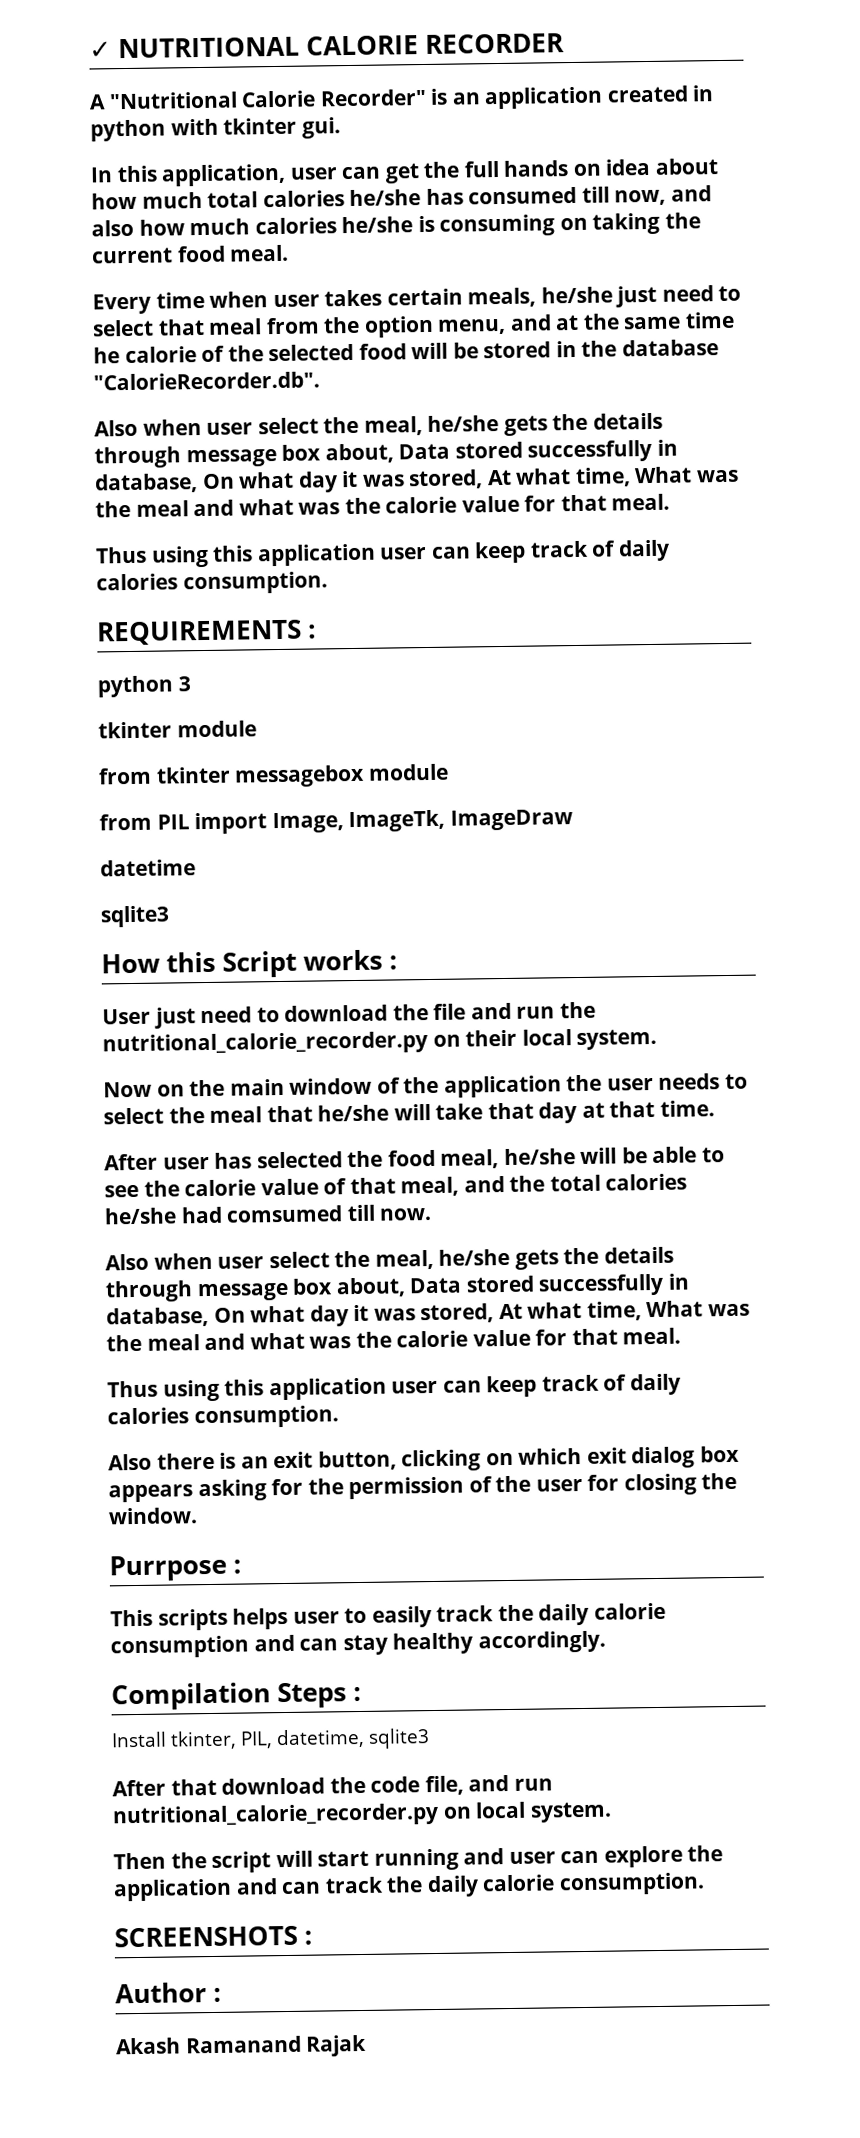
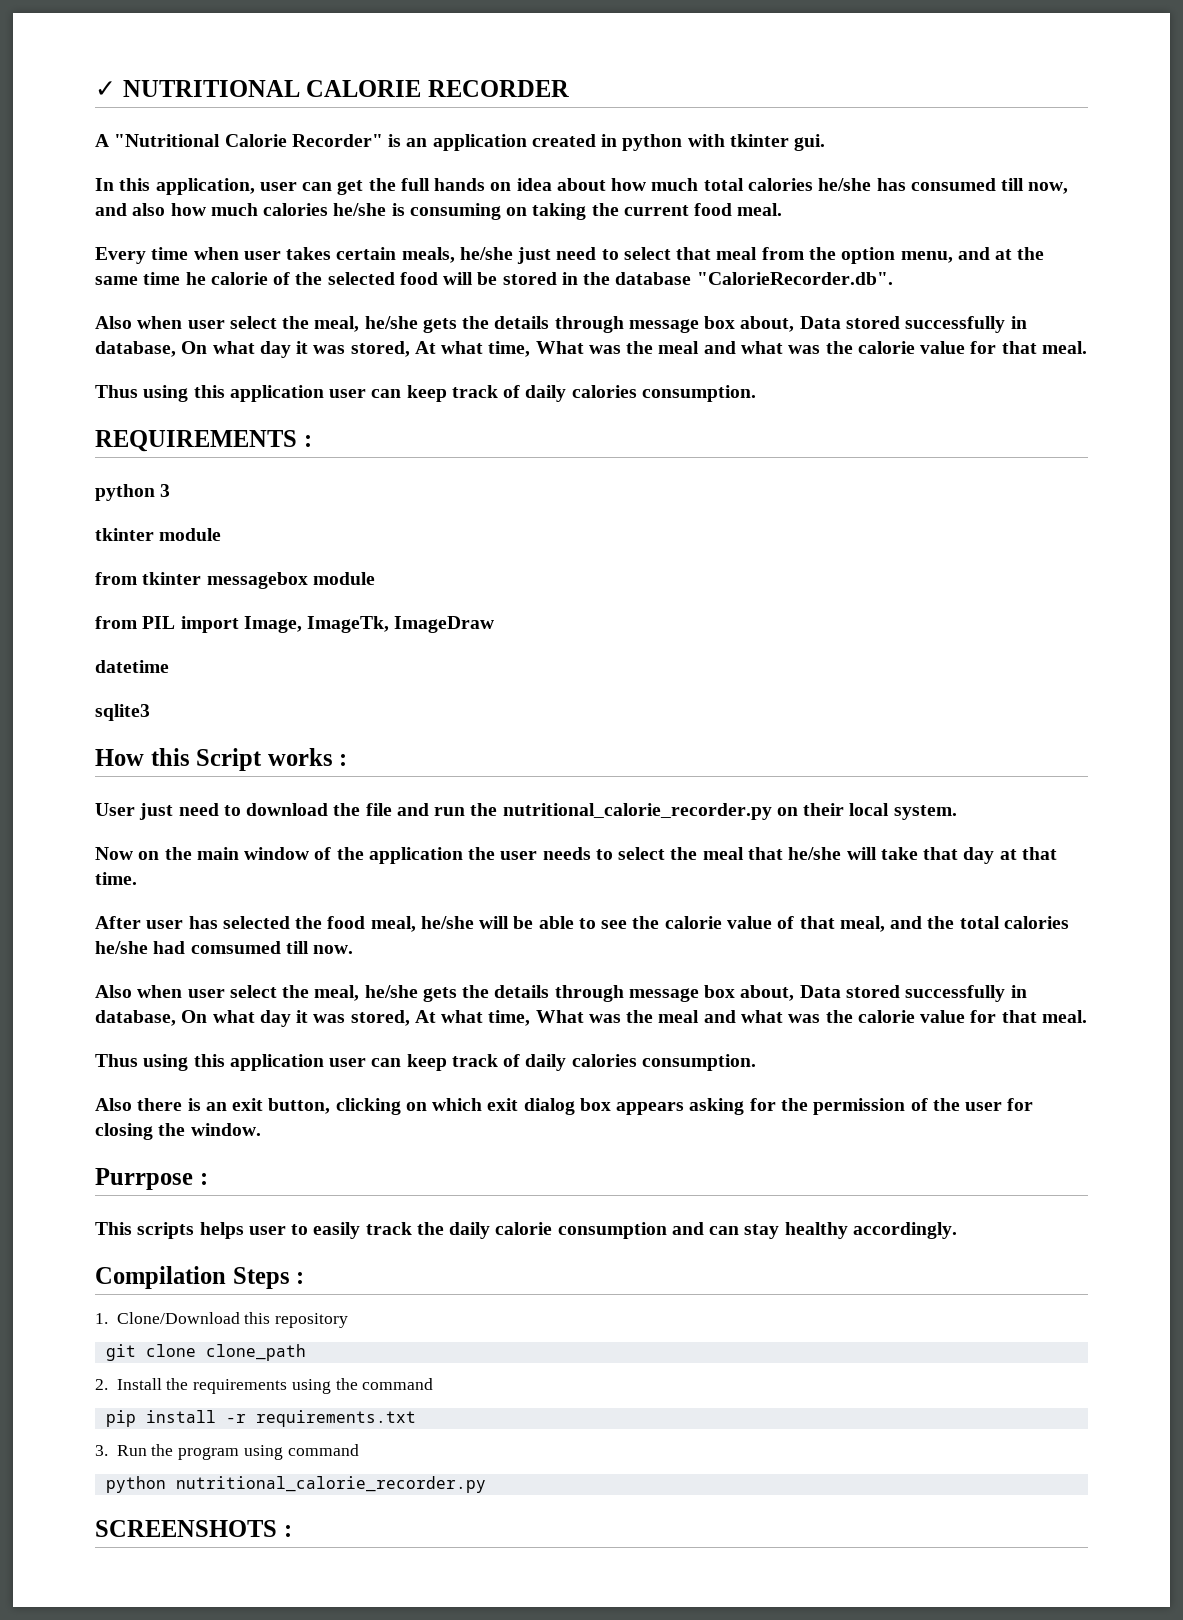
- Install tkinter, PIL, datetime, sqlite3
- After that download the code file, and run nutritional_calorie_recorder.py on local system.
- Then the script will start running and user can explore the application and can track the daily calorie consumption.
+ 1. Clone/Download this repository
+ git clone clone_path
+ 2. Install the requirements using the command
+ pip install -r requirements.txt
+ 3. Run the program using command
+ python nutritional_calorie_recorder.py
  SCREENSHOTS :
- Author :
- Akash Ramanand Rajak

